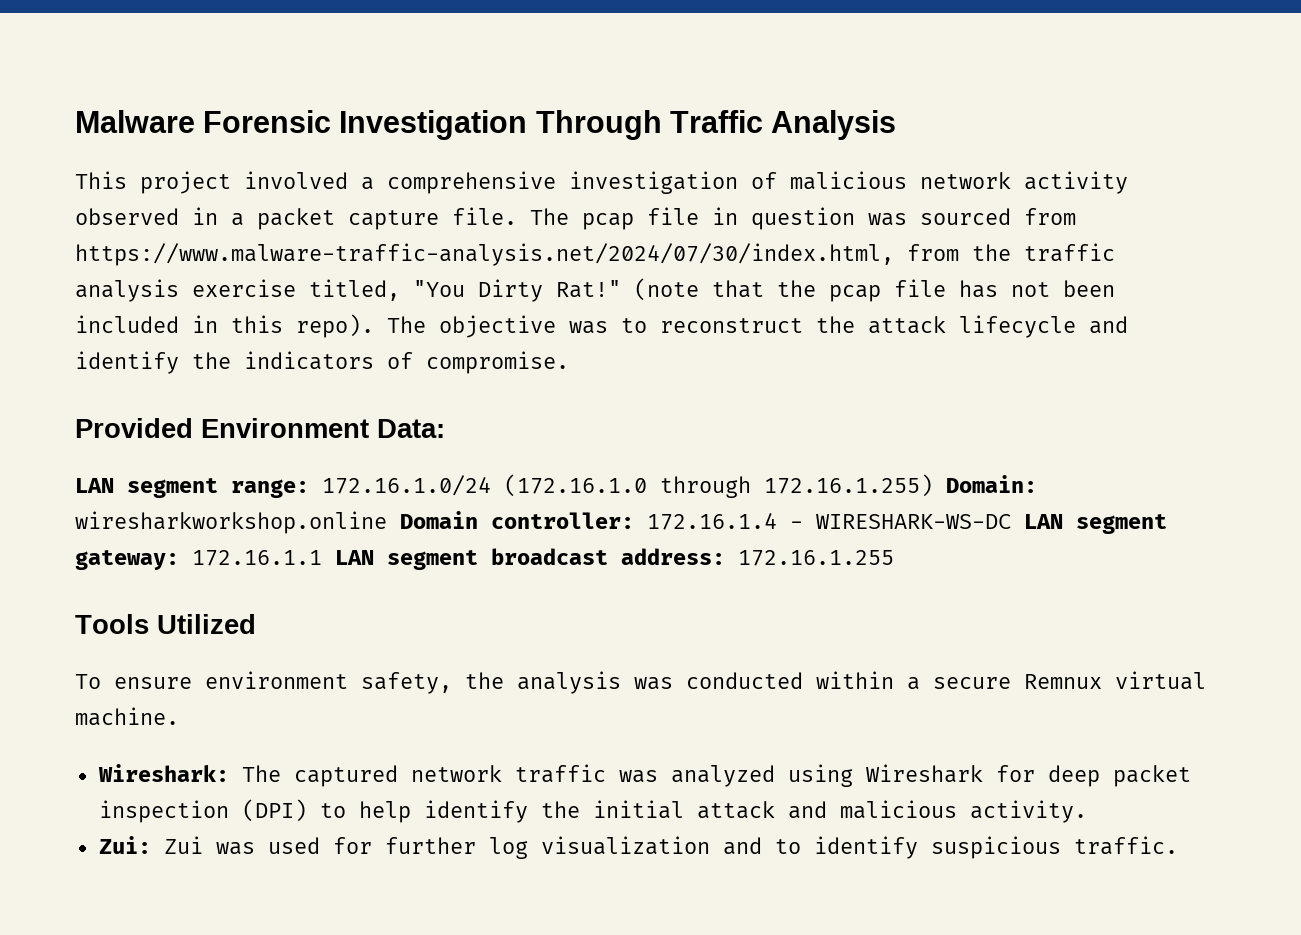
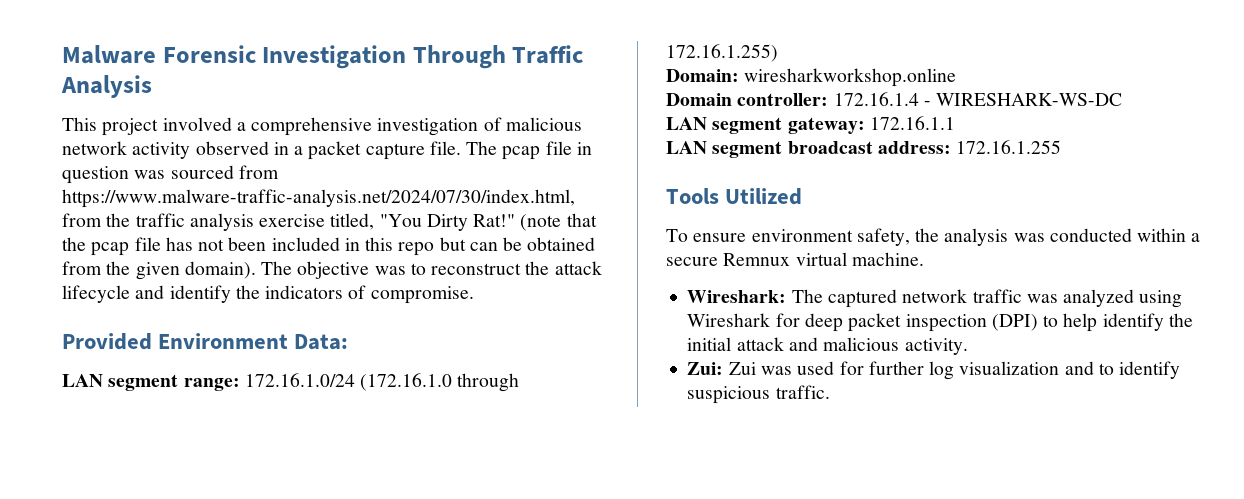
- (note that the pcap file has not been included in this repo).
+ (note that the pcap file has not been included in this repo but can be obtained from the given domain).
- LAN segment range: 172.16.1.0/24 (172.16.1.0 through 172.16.1.255) Domain: wiresharkworkshop.online Domain controller: 172.16.1.4 - WIRESHARK-WS-DC LAN segment gateway: 172.16.1.1 LAN segment broadcast address: 172.16.1.255
+ LAN segment range: 172.16.1.0/24 (172.16.1.0 through 172.16.1.255)
+ Domain: wiresharkworkshop.online
+ Domain controller: 172.16.1.4 - WIRESHARK-WS-DC
+ LAN segment gateway: 172.16.1.1
+ LAN segment broadcast address: 172.16.1.255

